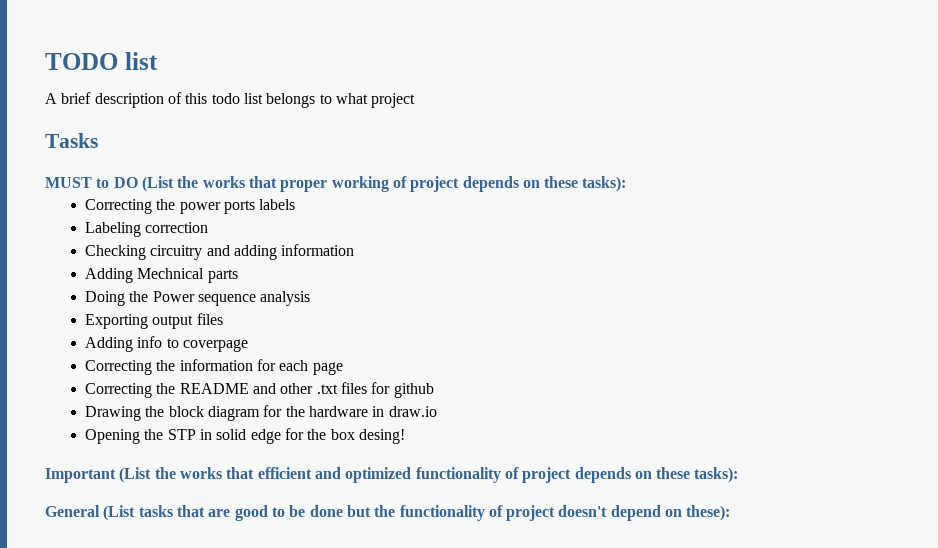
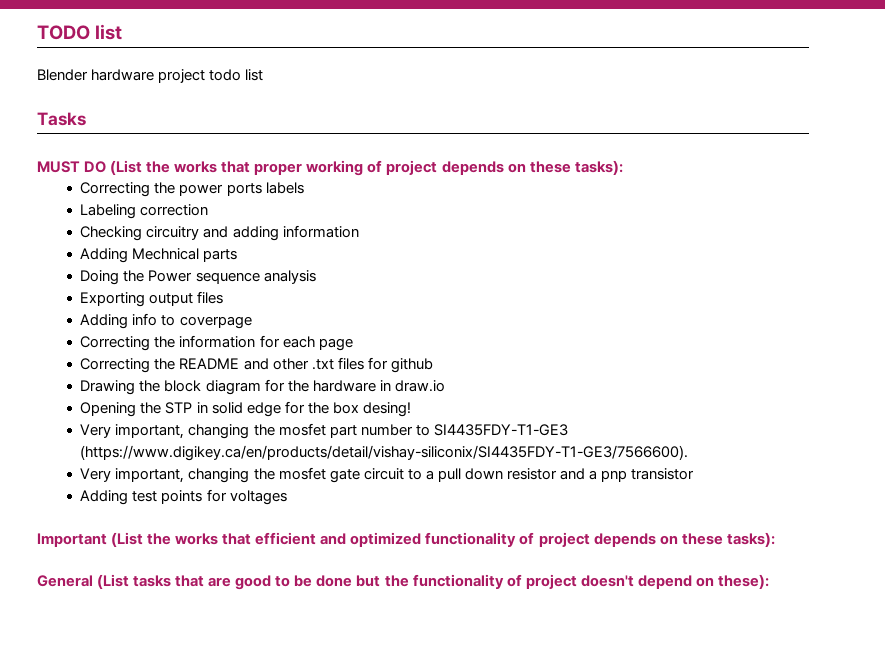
- A brief description of this todo list belongs to what project
+ Blender hardware project todo list
- MUST to DO (List the works that proper working of project depends on these tasks):
+ MUST DO (List the works that proper working of project depends on these tasks):
+ Very important, changing the mosfet part number to SI4435FDY-T1-GE3 (https://www.digikey.ca/en/products/detail/vishay-siliconix/SI4435FDY-T1-GE3/7566600).
+ Very important, changing the mosfet gate circuit to a pull down resistor and a pnp transistor
+ Adding test points for voltages

